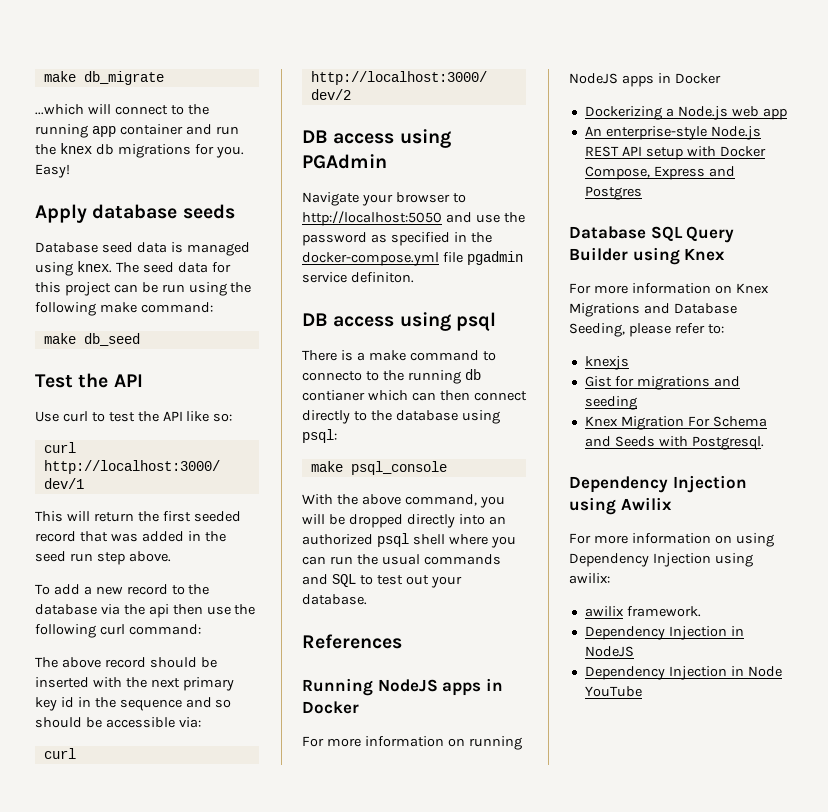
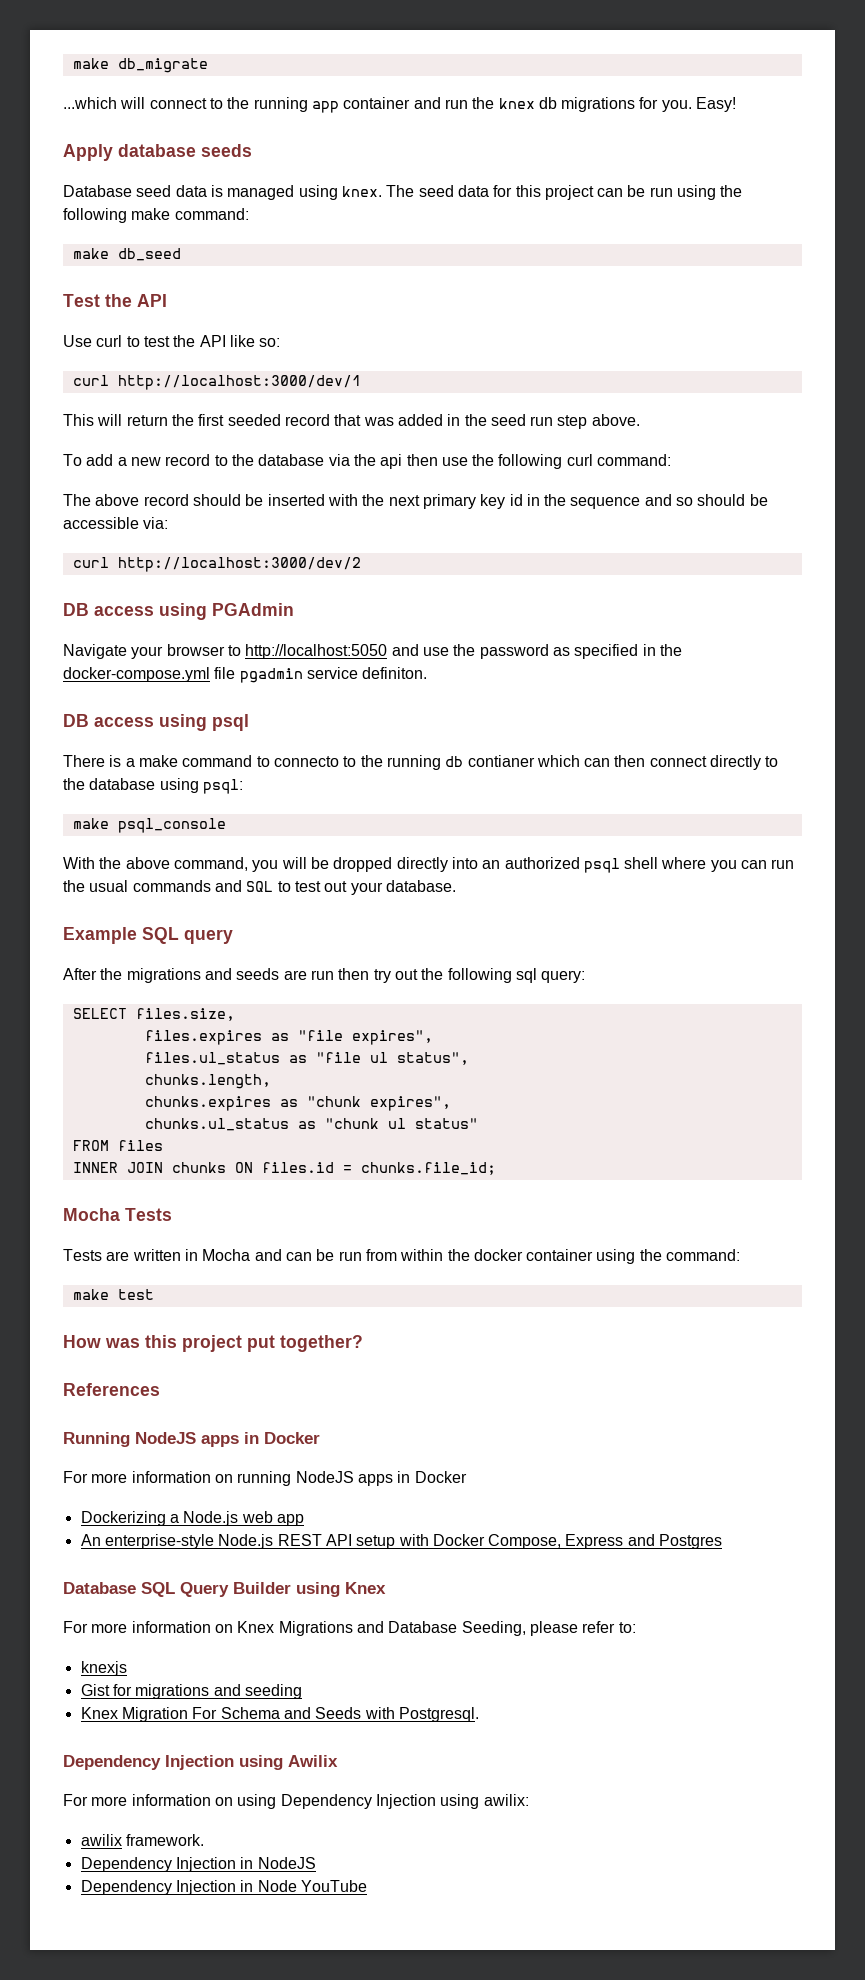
+ Example SQL query
+ After the migrations and seeds are run then try out the following sql query:
+ SELECT files.size,
+ files.expires as "file expires",
+ files.ul_status as "file ul status",
+ chunks.length,
+ chunks.expires as "chunk expires",
+ chunks.ul_status as "chunk ul status"
+ FROM files
+ INNER JOIN chunks ON files.id = chunks.file_id;
+ Mocha Tests
+ Tests are written in Mocha and can be run from within the docker container using the command:
+ make test
+ How was this project put together?

